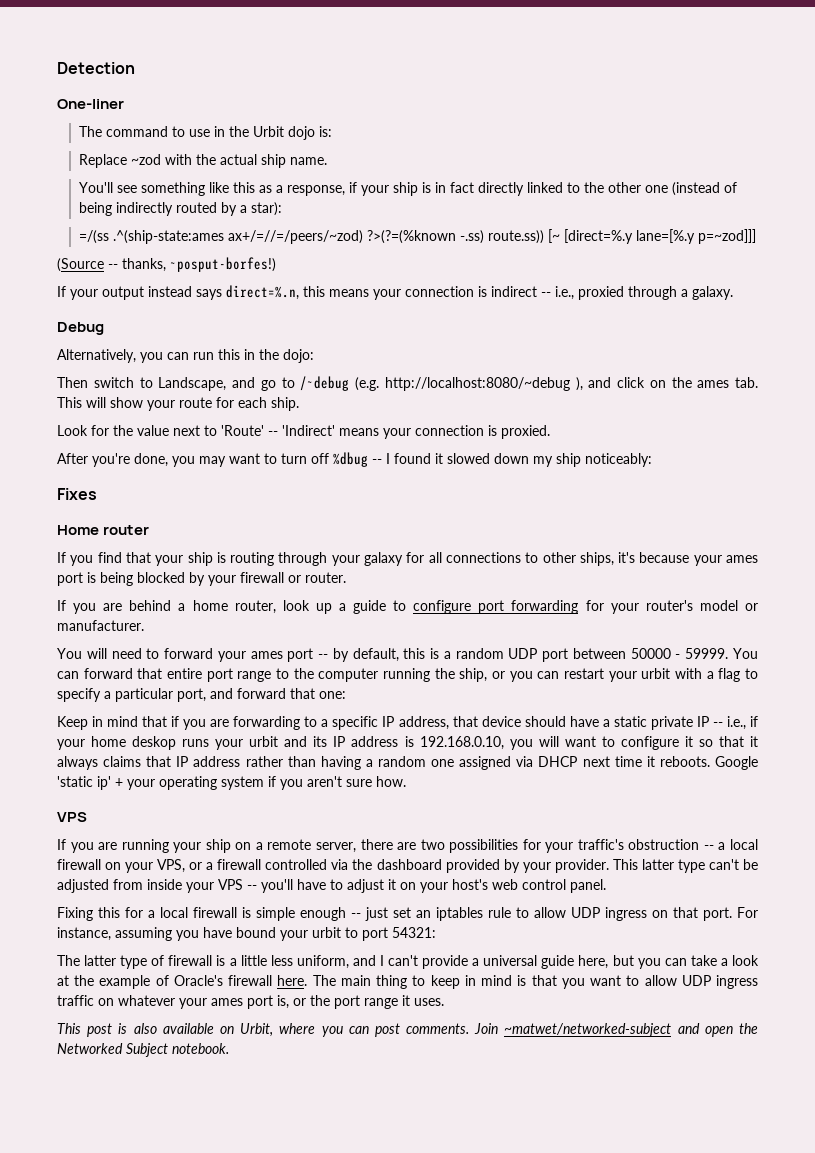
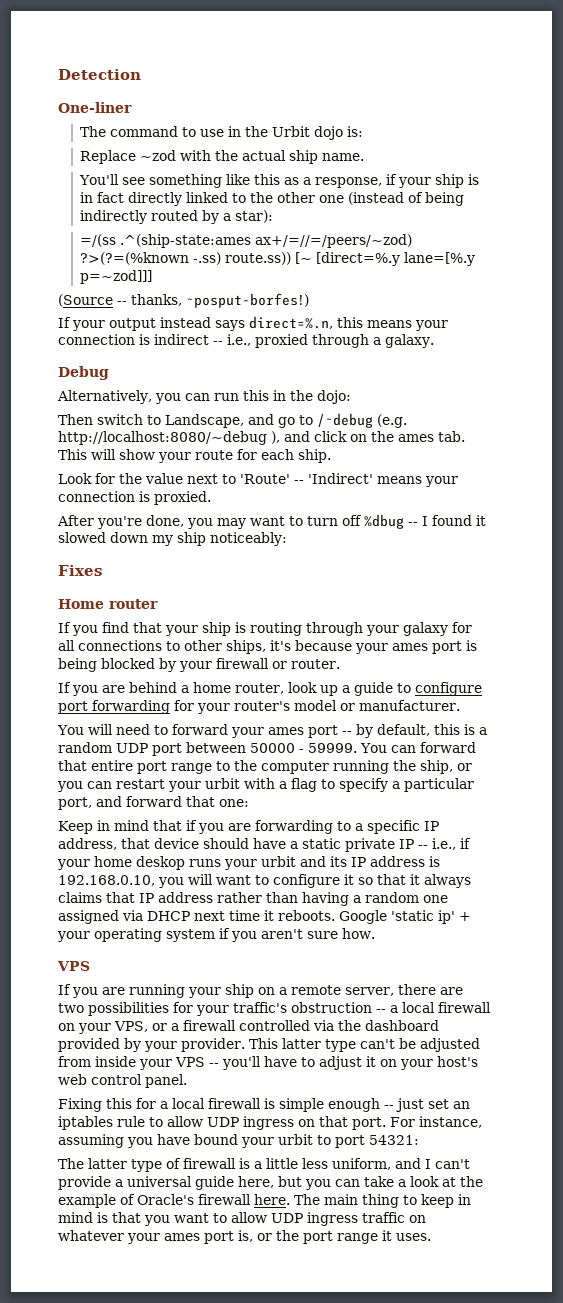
- This post is also available on Urbit, where you can post comments. Join ~matwet/networked-subject and open the Networked Subject notebook.

